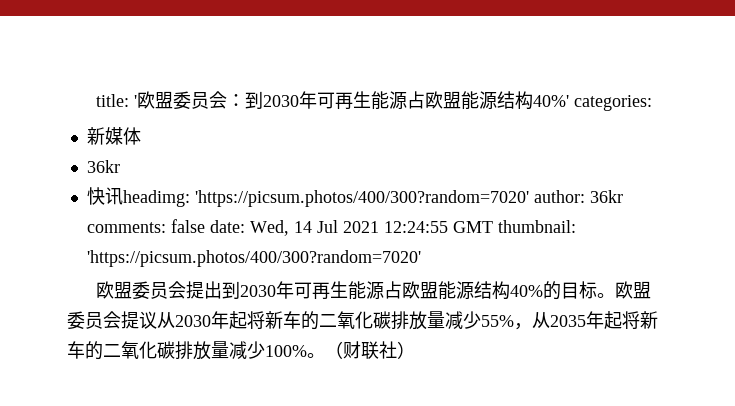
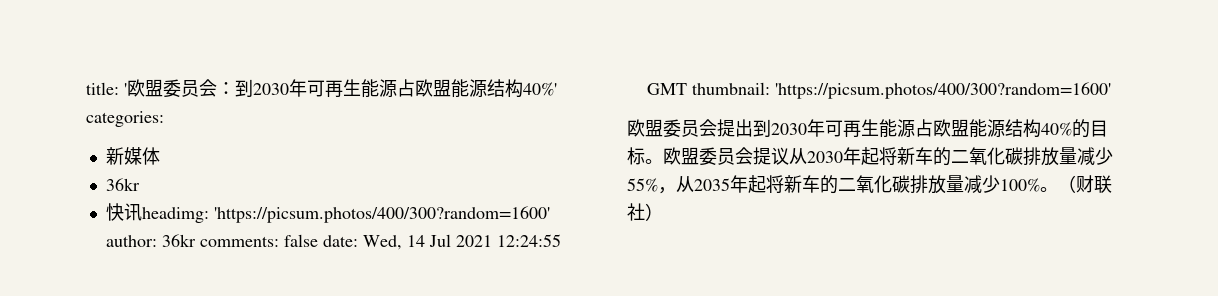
- 快讯headimg: 'https://picsum.photos/400/300?random=7020' author: 36kr comments: false date: Wed, 14 Jul 2021 12:24:55 GMT thumbnail: 'https://picsum.photos/400/300?random=7020'
+ 快讯headimg: 'https://picsum.photos/400/300?random=1600' author: 36kr comments: false date: Wed, 14 Jul 2021 12:24:55 GMT thumbnail: 'https://picsum.photos/400/300?random=1600'

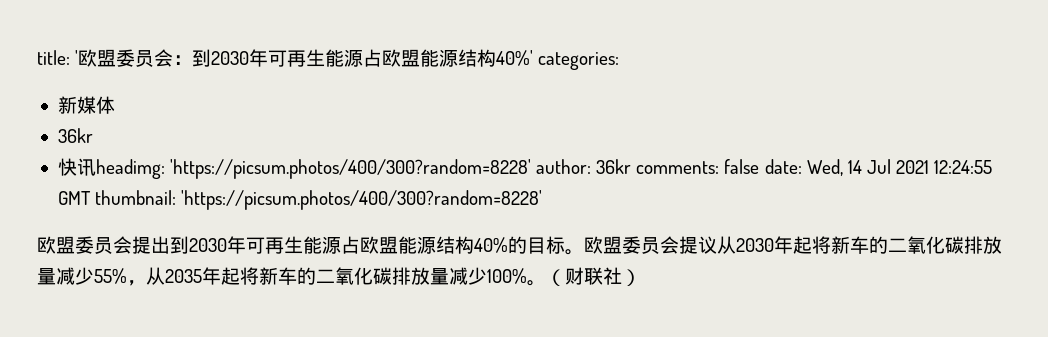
- 快讯headimg: 'https://picsum.photos/400/300?random=1600' author: 36kr comments: false date: Wed, 14 Jul 2021 12:24:55 GMT thumbnail: 'https://picsum.photos/400/300?random=1600'
+ 快讯headimg: 'https://picsum.photos/400/300?random=8228' author: 36kr comments: false date: Wed, 14 Jul 2021 12:24:55 GMT thumbnail: 'https://picsum.photos/400/300?random=8228'

